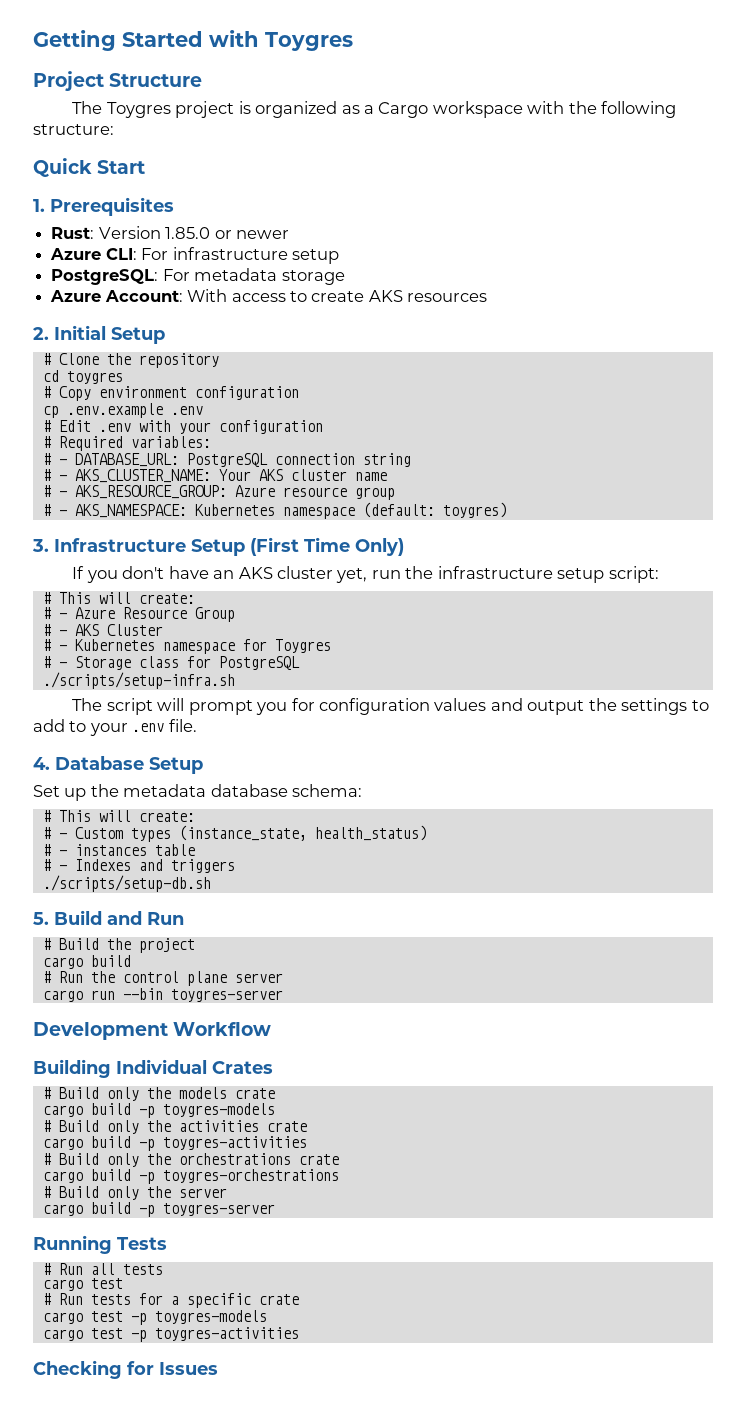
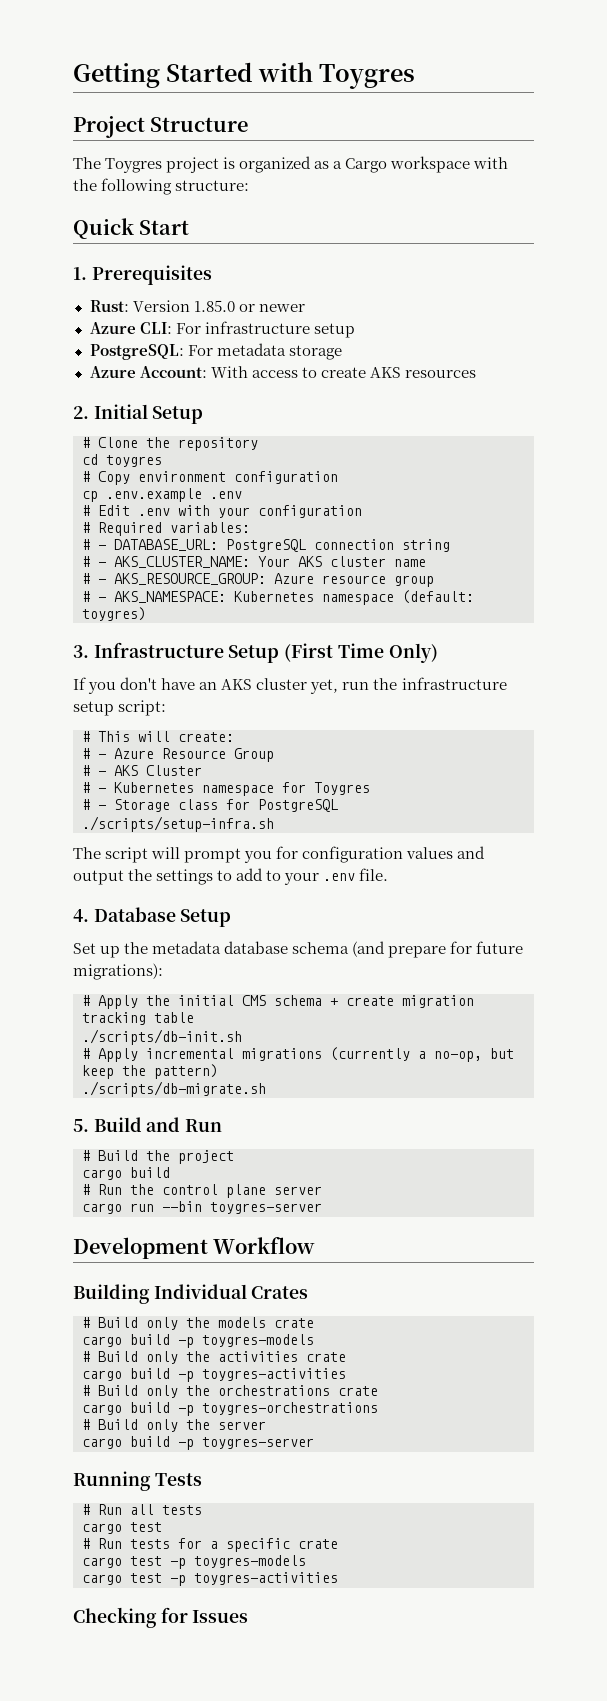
- Set up the metadata database schema:
- # This will create:
- # - Custom types (instance_state, health_status)
- # - instances table
- # - Indexes and triggers
- ./scripts/setup-db.sh
+ Set up the metadata database schema (and prepare for future migrations):
+ # Apply the initial CMS schema + create migration tracking table
+ ./scripts/db-init.sh
+ # Apply incremental migrations (currently a no-op, but keep the pattern)
+ ./scripts/db-migrate.sh

